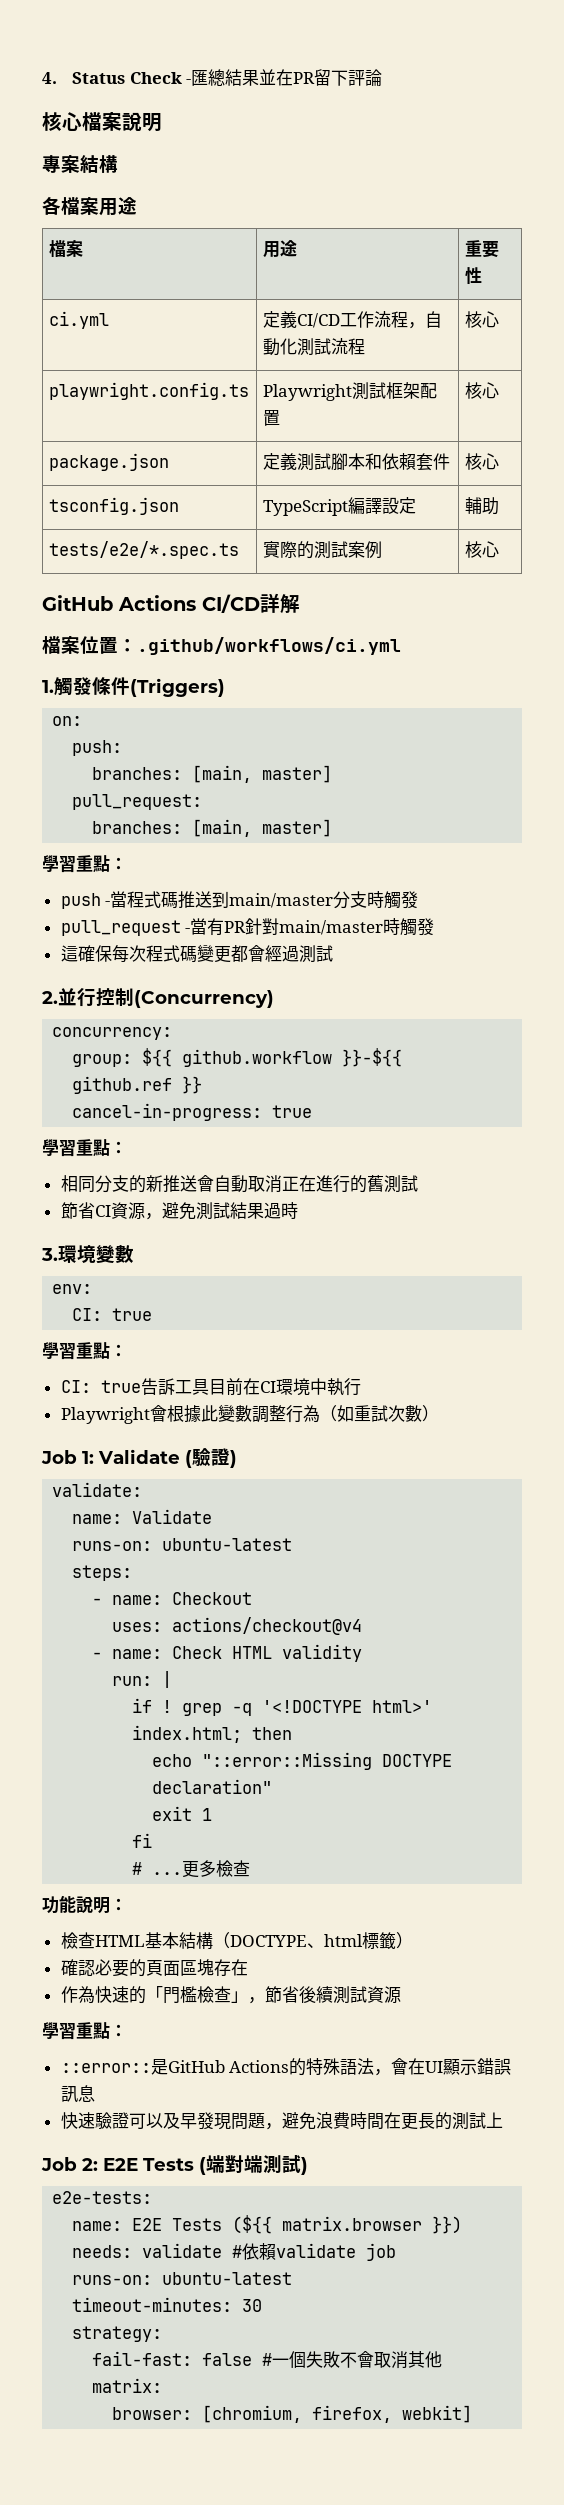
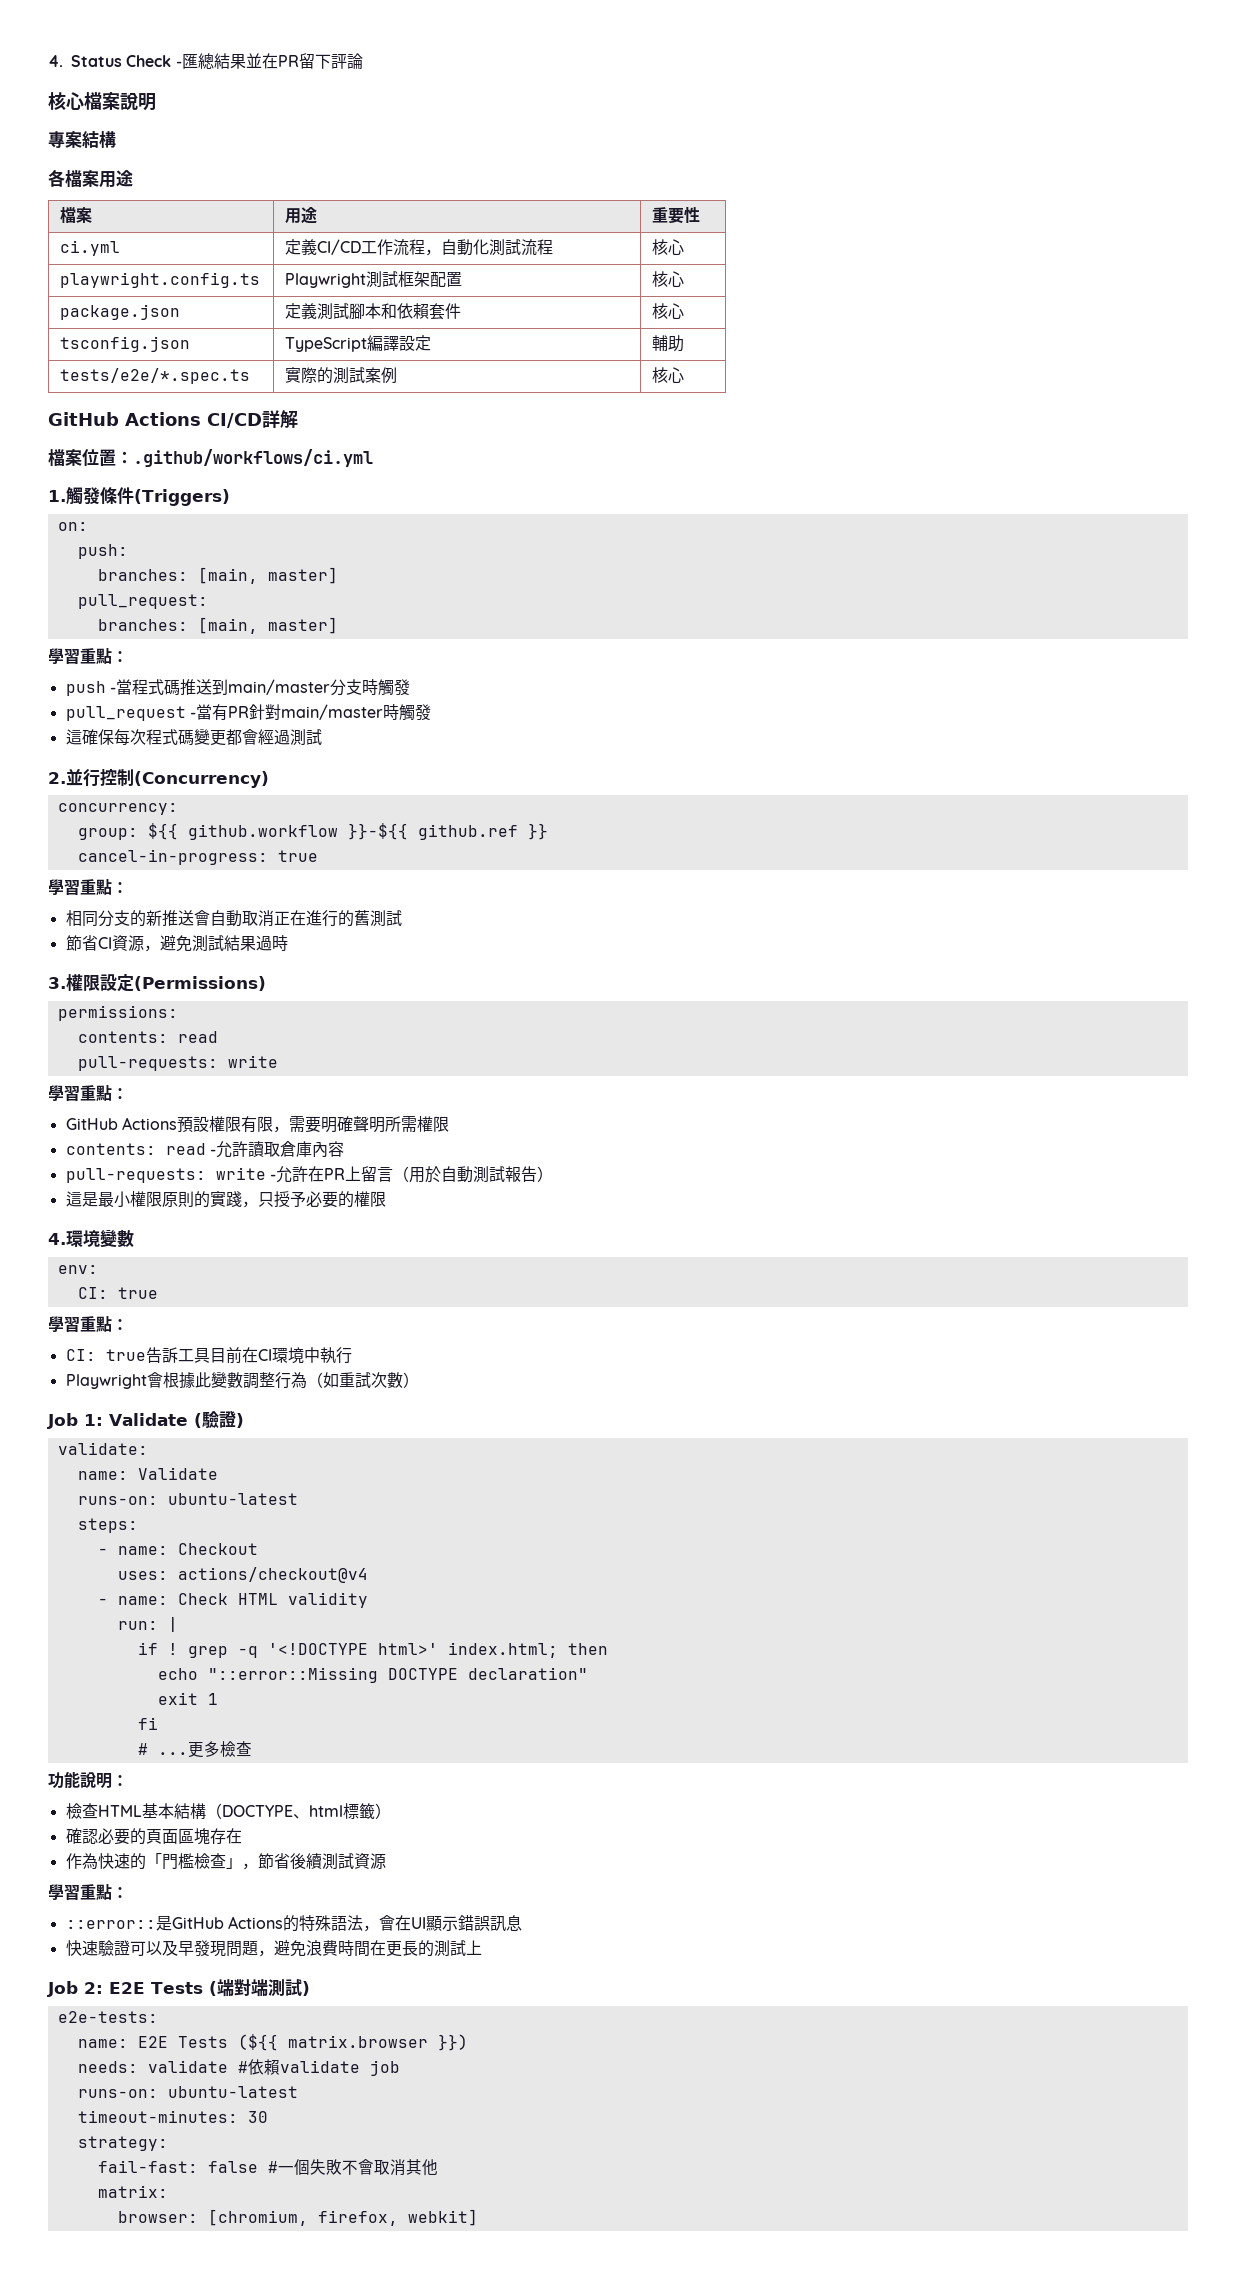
- 3.環境變數
+ 3.權限設定(Permissions)
+ permissions:
+ contents: read
+ pull-requests: write
+ 學習重點：
+ GitHub Actions預設權限有限，需要明確聲明所需權限
+ contents: read -允許讀取倉庫內容
+ pull-requests: write -允許在PR上留言（用於自動測試報告）
+ 這是最小權限原則的實踐，只授予必要的權限
+ 4.環境變數

